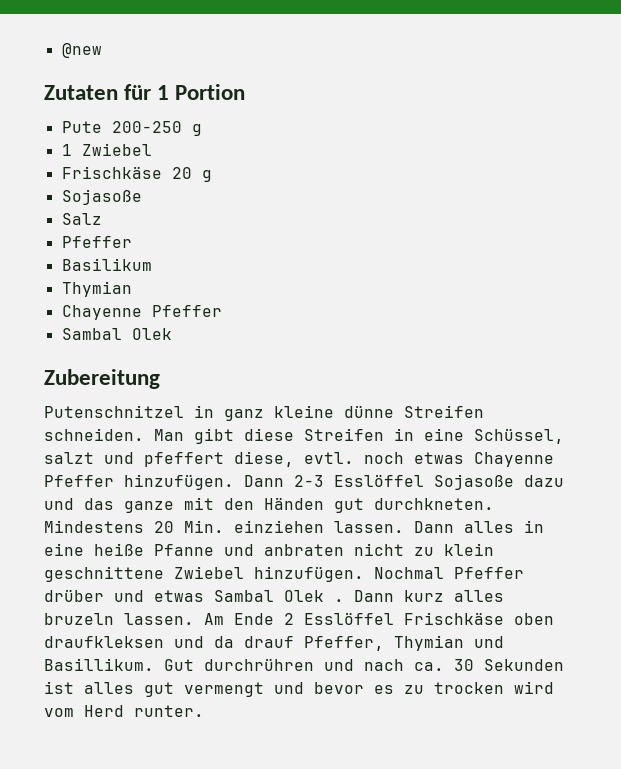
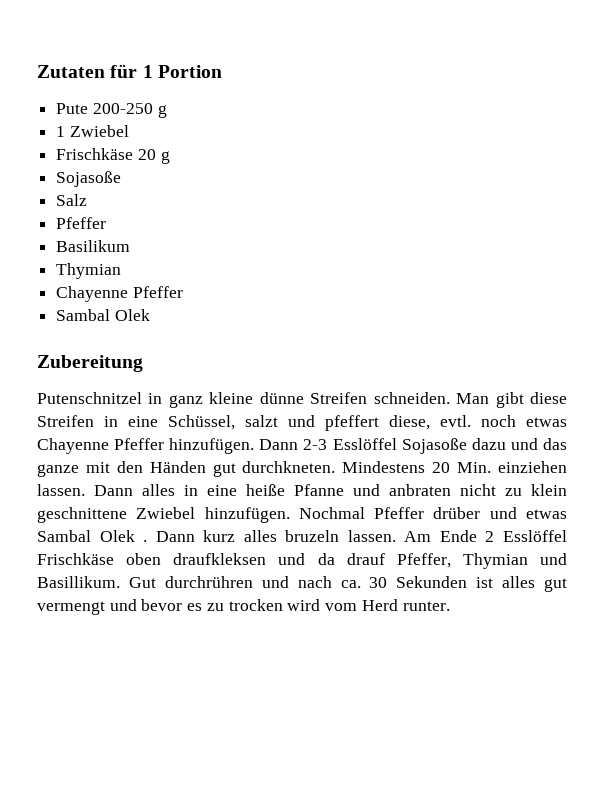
- @new

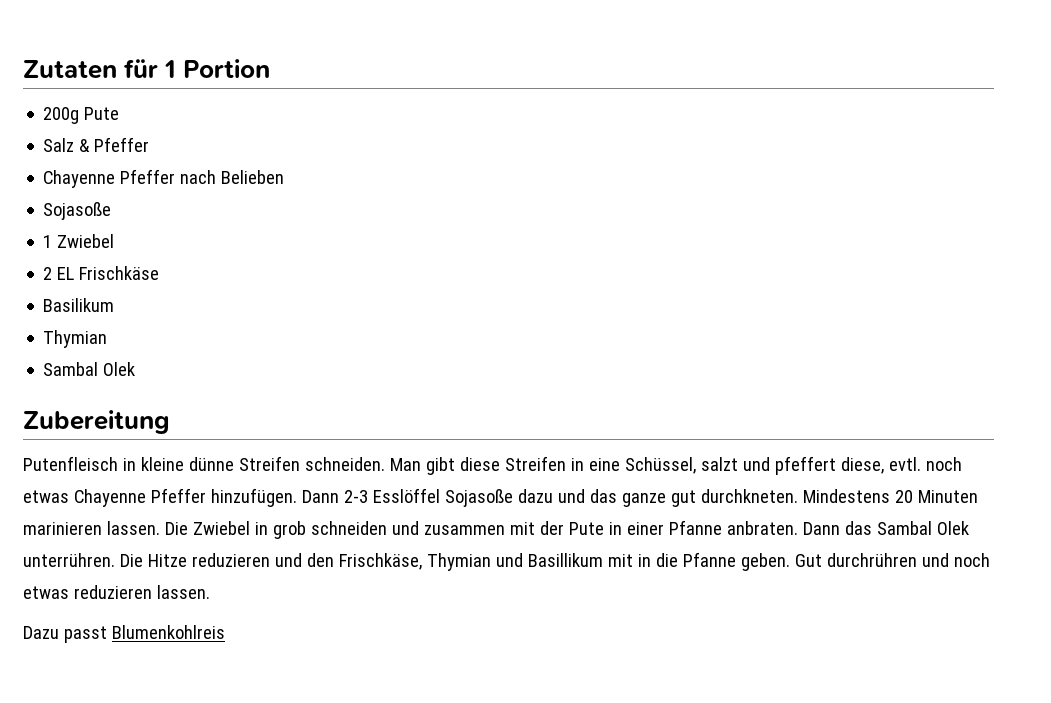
- Pute 200-250 g
+ 200g Pute
+ Salz & Pfeffer
+ Chayenne Pfeffer nach Belieben
+ Sojasoße
- Frischkäse 20 g
- Sojasoße
- Salz
- Pfeffer
+ 2 EL Frischkäse
  Basilikum
  Thymian
- Chayenne Pfeffer
- Putenschnitzel in ganz kleine dünne Streifen schneiden.
+ Putenfleisch in kleine dünne Streifen schneiden.
- Dann 2-3 Esslöffel Sojasoße dazu und das ganze mit den Händen gut durchkneten.
+ Dann 2-3 Esslöffel Sojasoße dazu und das ganze gut durchkneten.
- Mindestens 20 Min. einziehen lassen. Dann alles in eine heiße Pfanne und anbraten nicht zu klein geschnittene Zwiebel hinzufügen. Nochmal Pfeffer drüber und etwas Sambal Olek . Dann kurz alles bruzeln lassen. Am Ende 2 Esslöffel Frischkäse oben draufkleksen und da drauf Pfeffer, Thymian und Basillikum. Gut durchrühren und nach ca. 30 Sekunden ist alles gut vermengt und bevor es zu trocken wird vom Herd runter.
+ Mindestens 20 Minuten marinieren lassen. Die Zwiebel in grob schneiden und zusammen mit der Pute in einer Pfanne anbraten. Dann das Sambal Olek unterrühren. Die Hitze reduzieren und den Frischkäse, Thymian und Basillikum mit in die Pfanne geben. Gut durchrühren und noch etwas reduzieren lassen.
+ Dazu passt Blumenkohlreis

